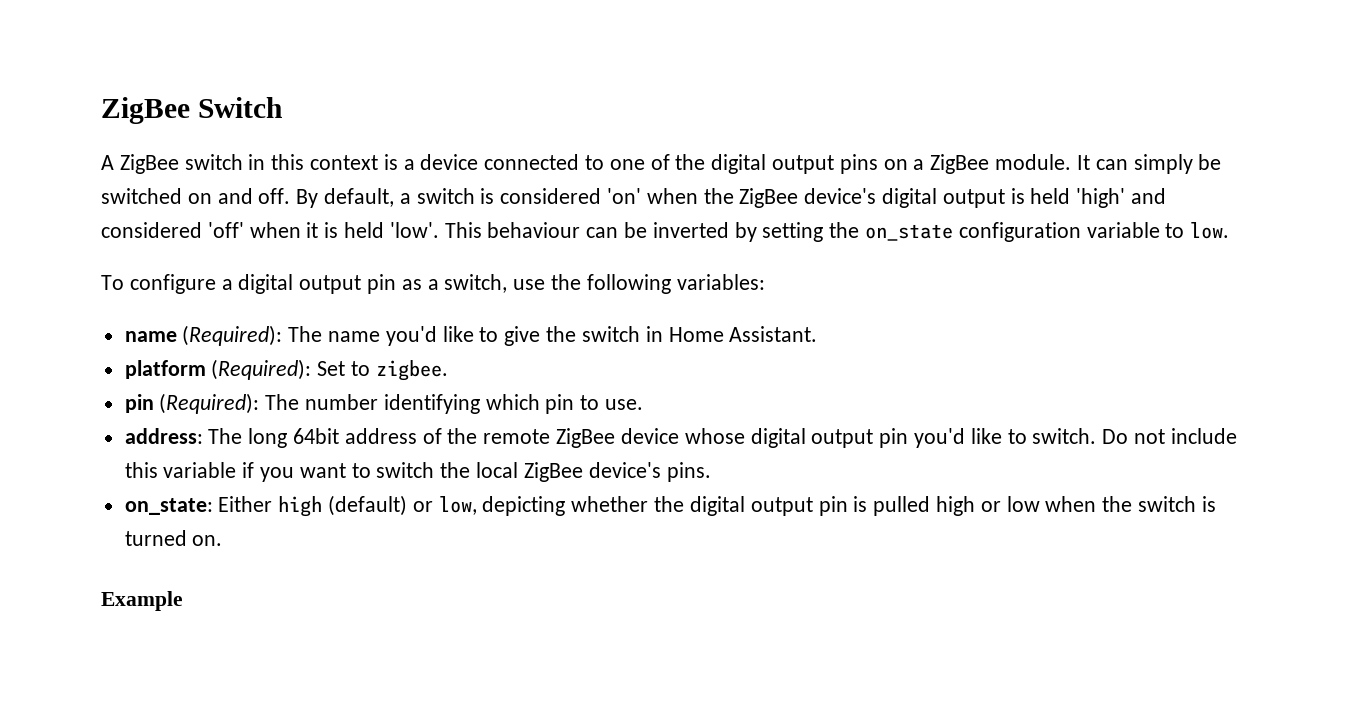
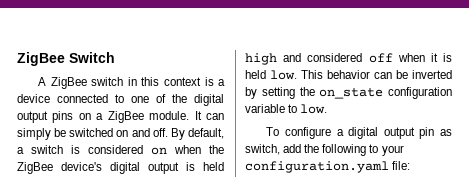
- By default, a switch is considered 'on' when the ZigBee device's digital output is held 'high' and considered 'off' when it is held 'low'. This behaviour can be inverted by setting the on_state configuration variable to low.
+ By default, a switch is considered on when the ZigBee device's digital output is held high and considered off when it is held low. This behavior can be inverted by setting the on_state configuration variable to low.
- To configure a digital output pin as a switch, use the following variables:
- name (Required): The name you'd like to give the switch in Home Assistant.
- platform (Required): Set to zigbee.
- pin (Required): The number identifying which pin to use.
- address: The long 64bit address of the remote ZigBee device whose digital output pin you'd like to switch. Do not include this variable if you want to switch the local ZigBee device's pins.
- on_state: Either high (default) or low, depicting whether the digital output pin is pulled high or low when the switch is turned on.
- Example
+ To configure a digital output pin as switch, add the following to your configuration.yaml file:

